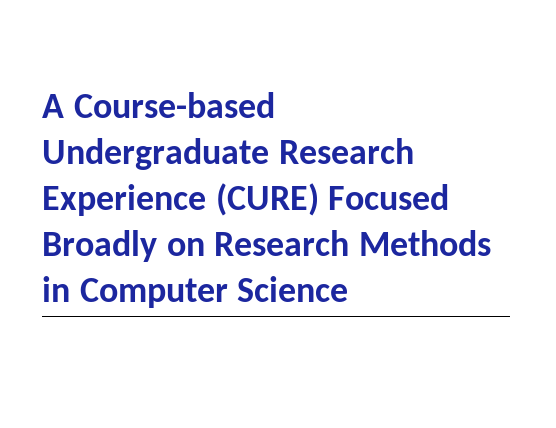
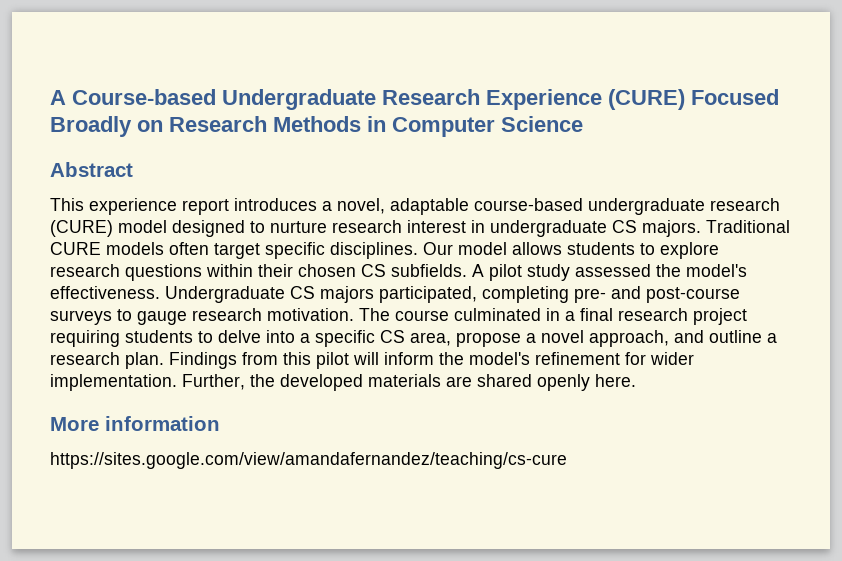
+ Abstract
+ This experience report introduces a novel, adaptable course-based undergraduate research (CURE) model designed to nurture research interest in undergraduate CS majors. Traditional CURE models often target specific disciplines. Our model allows students to explore research questions within their chosen CS subfields. A pilot study assessed the model's effectiveness. Undergraduate CS majors participated, completing pre- and post-course surveys to gauge research motivation. The course culminated in a final research project requiring students to delve into a specific CS area, propose a novel approach, and outline a research plan. Findings from this pilot will inform the model's refinement for wider implementation. Further, the developed materials are shared openly here.
+ More information
+ https://sites.google.com/view/amandafernandez/teaching/cs-cure

